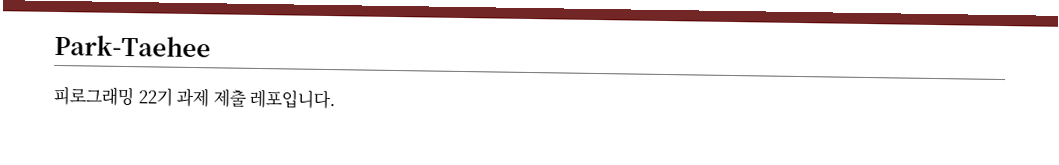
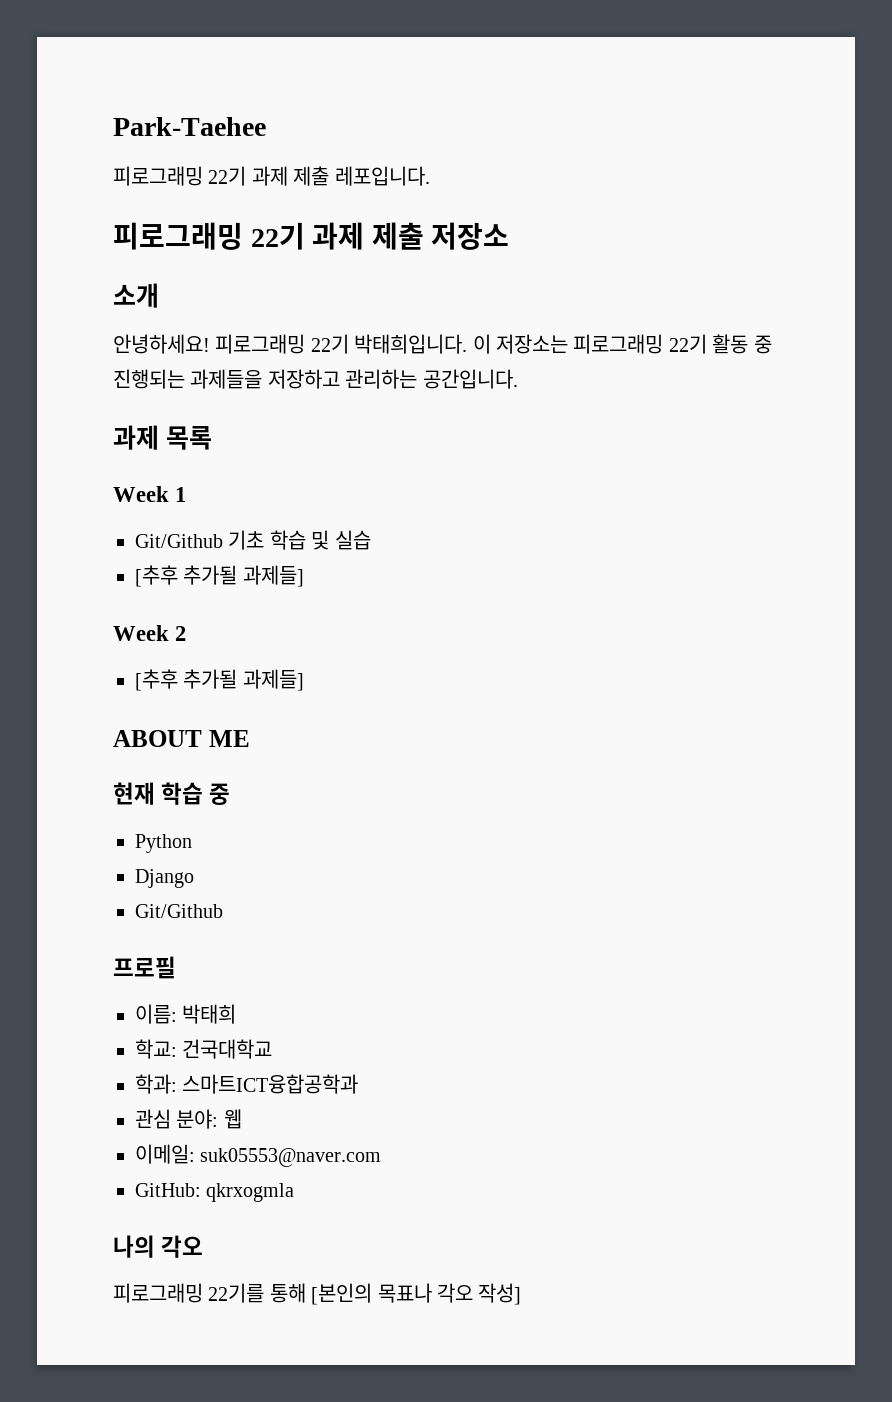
+ 피로그래밍 22기 과제 제출 저장소
+ 소개
+ 안녕하세요! 피로그래밍 22기 박태희입니다. 이 저장소는 피로그래밍 22기 활동 중 진행되는 과제들을 저장하고 관리하는 공간입니다.
+ 과제 목록
+ Week 1
+ Git/Github 기초 학습 및 실습
+ [추후 추가될 과제들]
+ Week 2
+ [추후 추가될 과제들]
+ ABOUT ME
+ 현재 학습 중
+ Python
+ Django
+ Git/Github
+ 프로필
+ 이름: 박태희
+ 학교: 건국대학교
+ 학과: 스마트ICT융합공학과
+ 관심 분야: 웹
+ 이메일: suk05553@naver.com
+ GitHub: qkrxogmla
+ 나의 각오
+ 피로그래밍 22기를 통해 [본인의 목표나 각오 작성]

